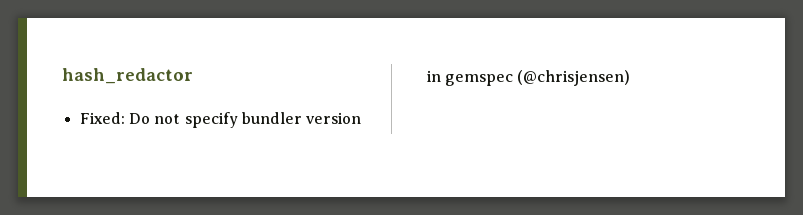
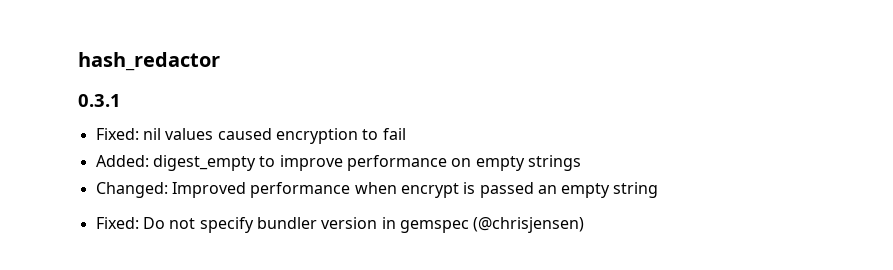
+ 0.3.1
+ Fixed: nil values caused encryption to fail
+ Added: digest_empty to improve performance on empty strings
+ Changed: Improved performance when encrypt is passed an empty string

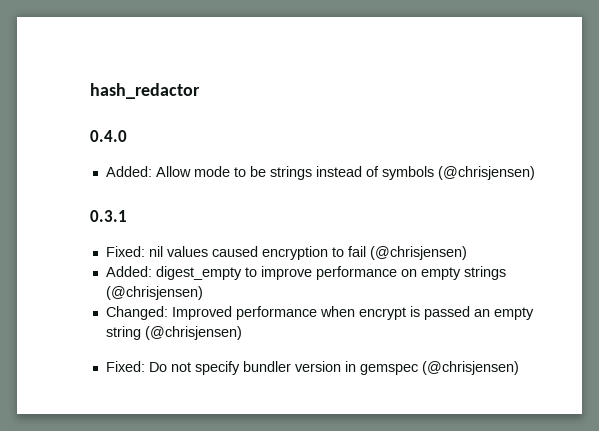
+ 0.4.0
+ Added: Allow mode to be strings instead of symbols (@chrisjensen)
- Fixed: nil values caused encryption to fail
+ Fixed: nil values caused encryption to fail (@chrisjensen)
- Added: digest_empty to improve performance on empty strings
+ Added: digest_empty to improve performance on empty strings (@chrisjensen)
- Changed: Improved performance when encrypt is passed an empty string
+ Changed: Improved performance when encrypt is passed an empty string (@chrisjensen)

